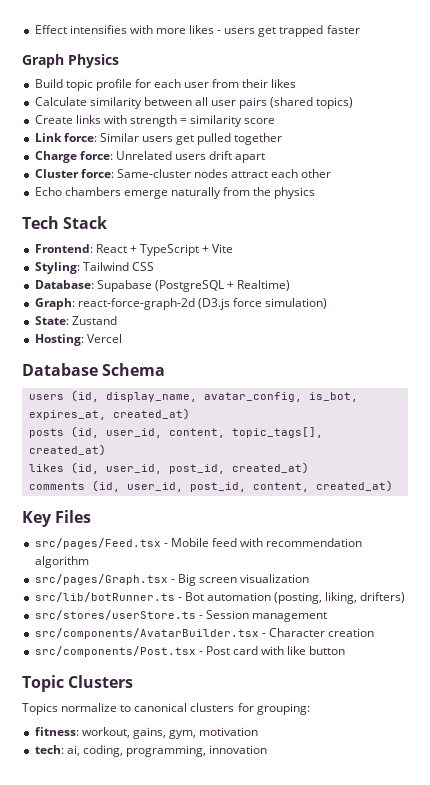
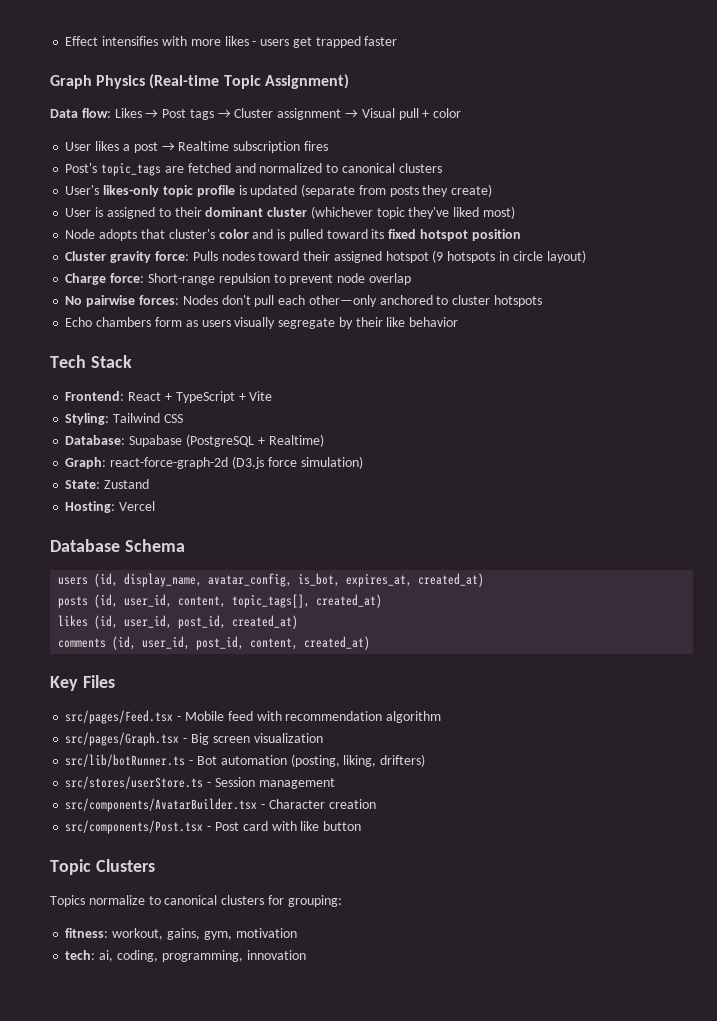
- Graph Physics
- Build topic profile for each user from their likes
- Calculate similarity between all user pairs (shared topics)
- Create links with strength = similarity score
- Link force: Similar users get pulled together
- Charge force: Unrelated users drift apart
- Cluster force: Same-cluster nodes attract each other
- Echo chambers emerge naturally from the physics
+ Graph Physics (Real-time Topic Assignment)
+ Data flow: Likes → Post tags → Cluster assignment → Visual pull + color
+ User likes a post → Realtime subscription fires
+ Post's topic_tags are fetched and normalized to canonical clusters
+ User's likes-only topic profile is updated (separate from posts they create)
+ User is assigned to their dominant cluster (whichever topic they've liked most)
+ Node adopts that cluster's color and is pulled toward its fixed hotspot position
+ Cluster gravity force: Pulls nodes toward their assigned hotspot (9 hotspots in circle layout)
+ Charge force: Short-range repulsion to prevent node overlap
+ No pairwise forces: Nodes don't pull each other—only anchored to cluster hotspots
+ Echo chambers form as users visually segregate by their like behavior

